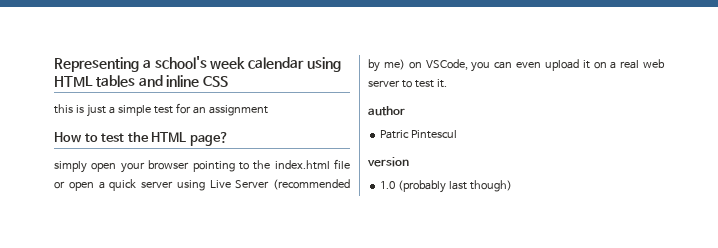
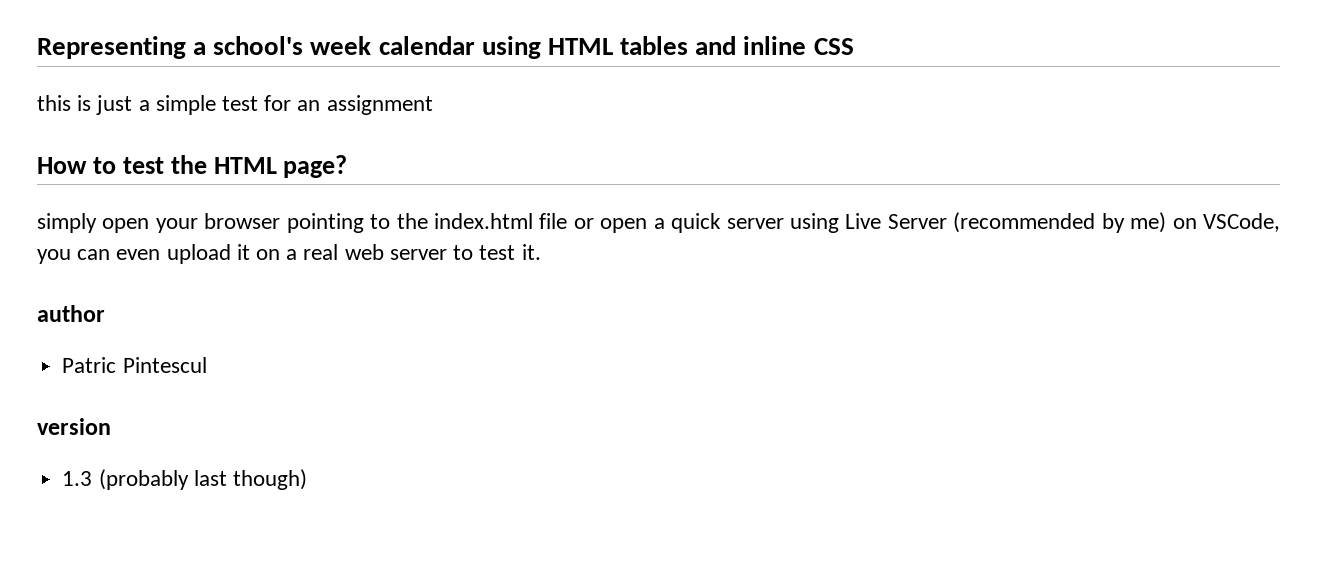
- 1.0 (probably last though)
+ 1.3 (probably last though)

